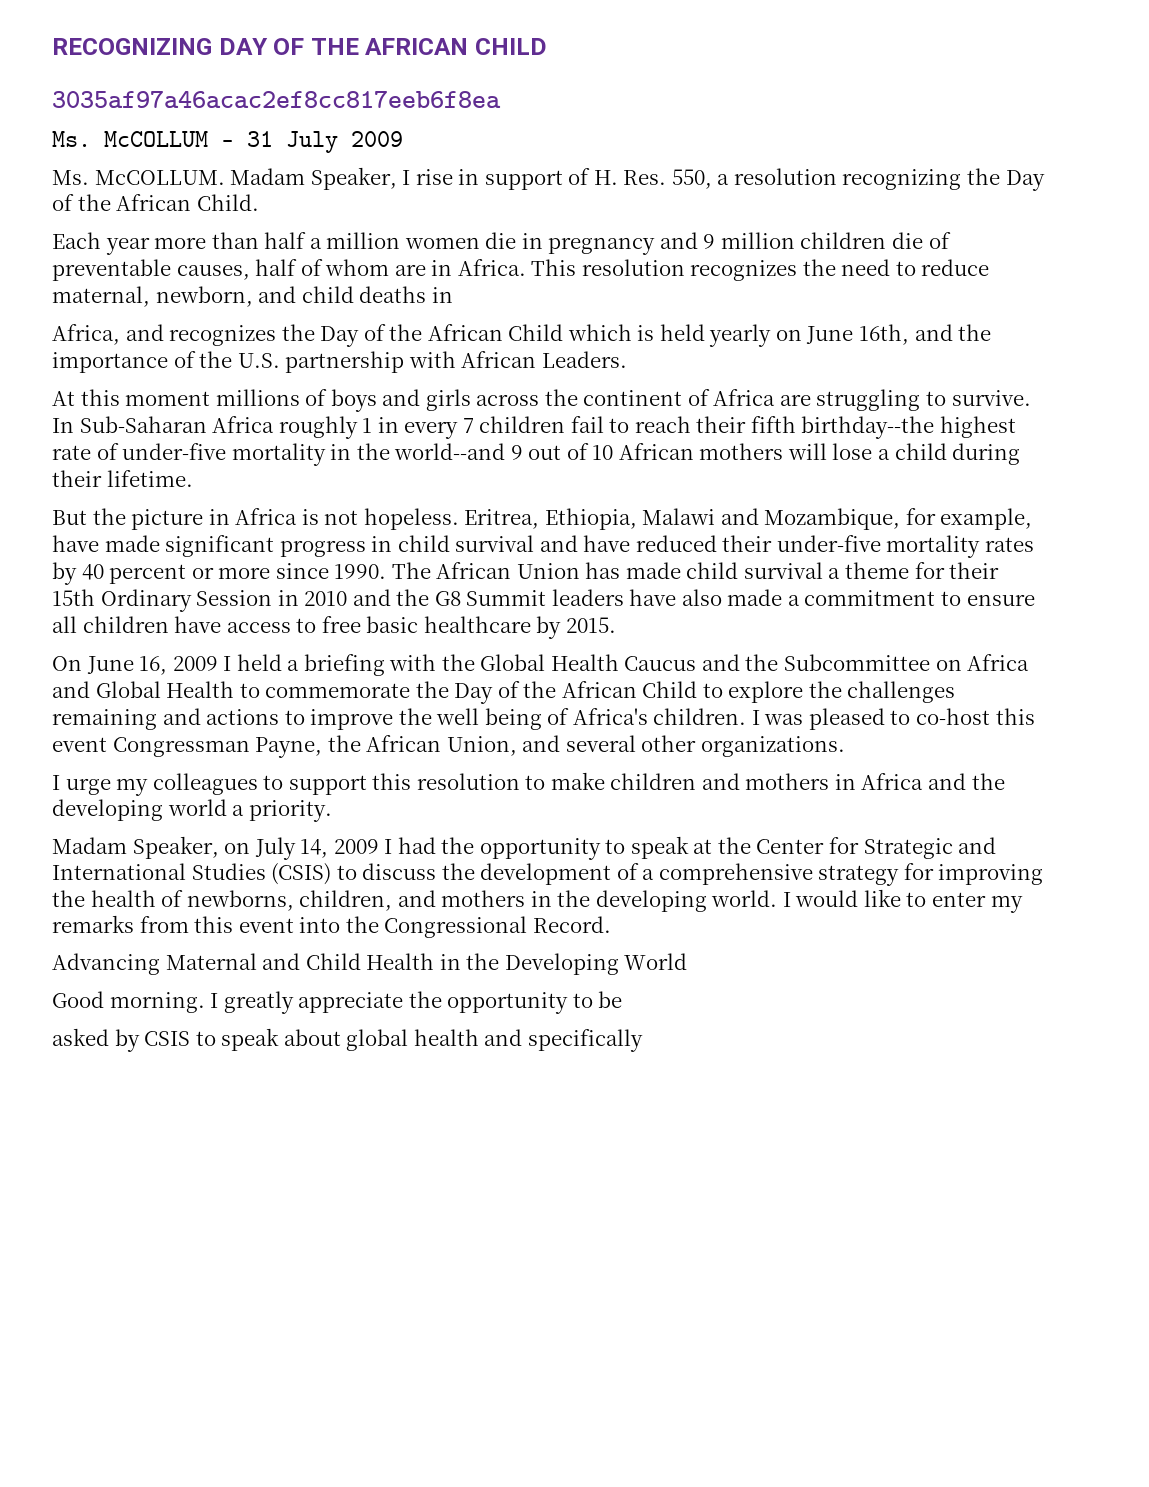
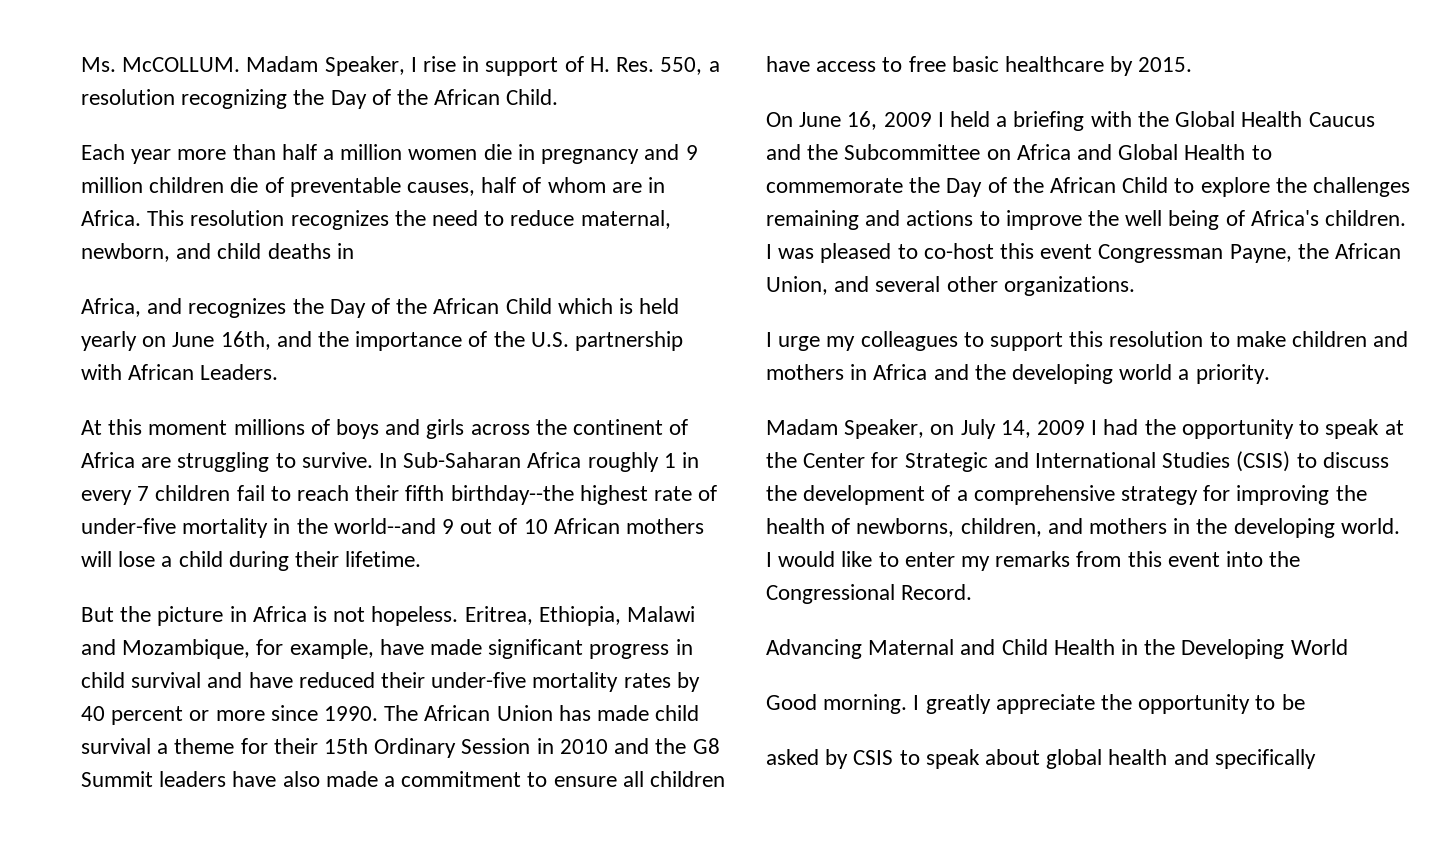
- RECOGNIZING DAY OF THE AFRICAN CHILD
- 3035af97a46acac2ef8cc817eeb6f8ea
- Ms. McCOLLUM — 31 July 2009

